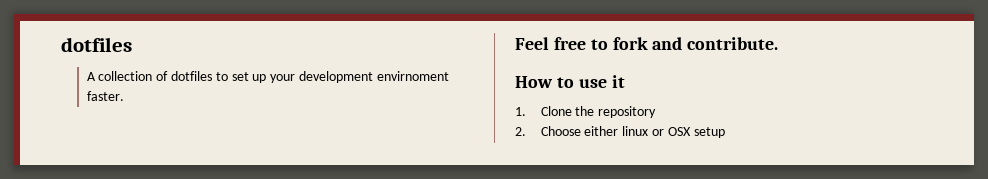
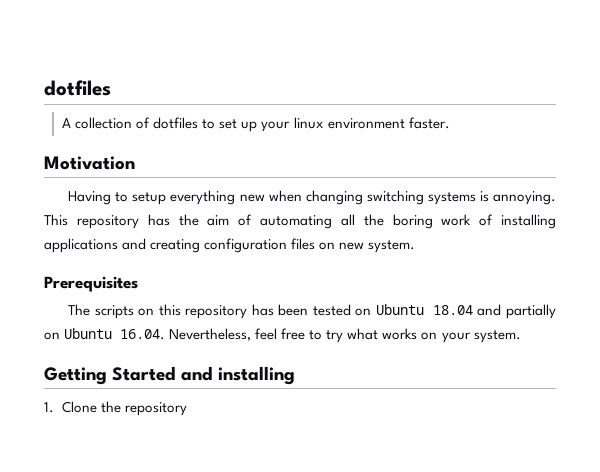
- A collection of dotfiles to set up your development envirnoment faster.
+ A collection of dotfiles to set up your linux environment faster.
- Feel free to fork and contribute.
- How to use it
+ Motivation
+ Having to setup everything new when changing switching systems is annoying. This repository has the aim of automating all the boring work of installing applications and creating configuration files on new system.
+ Prerequisites
+ The scripts on this repository has been tested on Ubuntu 18.04 and partially on Ubuntu 16.04. Nevertheless, feel free to try what works on your system.
+ Getting Started and installing
  1. Clone the repository
- 2. Choose either linux or OSX setup

